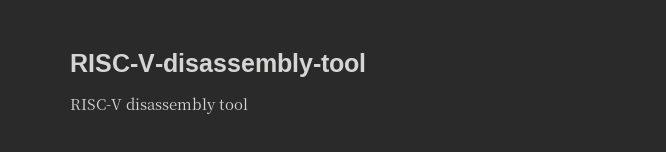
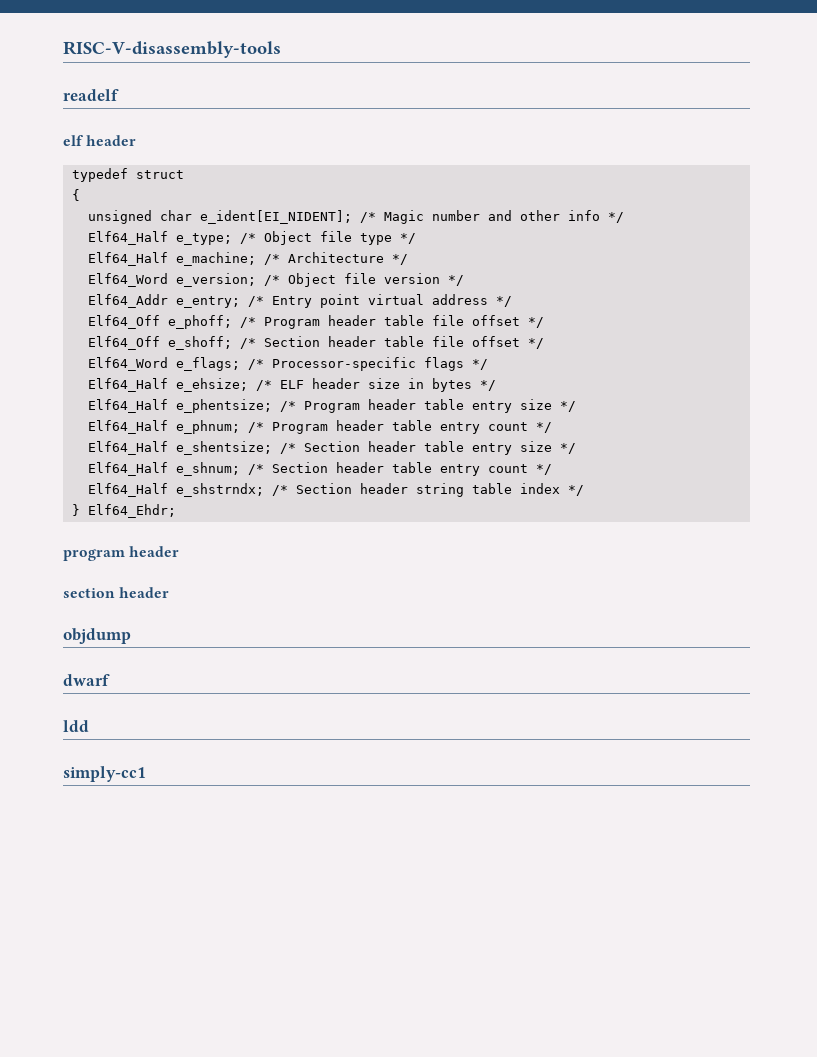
- RISC-V-disassembly-tool
- RISC-V disassembly tool
+ RISC-V-disassembly-tools
+ readelf
+ elf header
+ typedef struct
+ {
+ unsigned char e_ident[EI_NIDENT]; /* Magic number and other info */
+ Elf64_Half e_type; /* Object file type */
+ Elf64_Half e_machine; /* Architecture */
+ Elf64_Word e_version; /* Object file version */
+ Elf64_Addr e_entry; /* Entry point virtual address */
+ Elf64_Off e_phoff; /* Program header table file offset */
+ Elf64_Off e_shoff; /* Section header table file offset */
+ Elf64_Word e_flags; /* Processor-specific flags */
+ Elf64_Half e_ehsize; /* ELF header size in bytes */
+ Elf64_Half e_phentsize; /* Program header table entry size */
+ Elf64_Half e_phnum; /* Program header table entry count */
+ Elf64_Half e_shentsize; /* Section header table entry size */
+ Elf64_Half e_shnum; /* Section header table entry count */
+ Elf64_Half e_shstrndx; /* Section header string table index */
+ } Elf64_Ehdr;
+ program header
+ section header
+ objdump
+ dwarf
+ ldd
+ simply-cc1

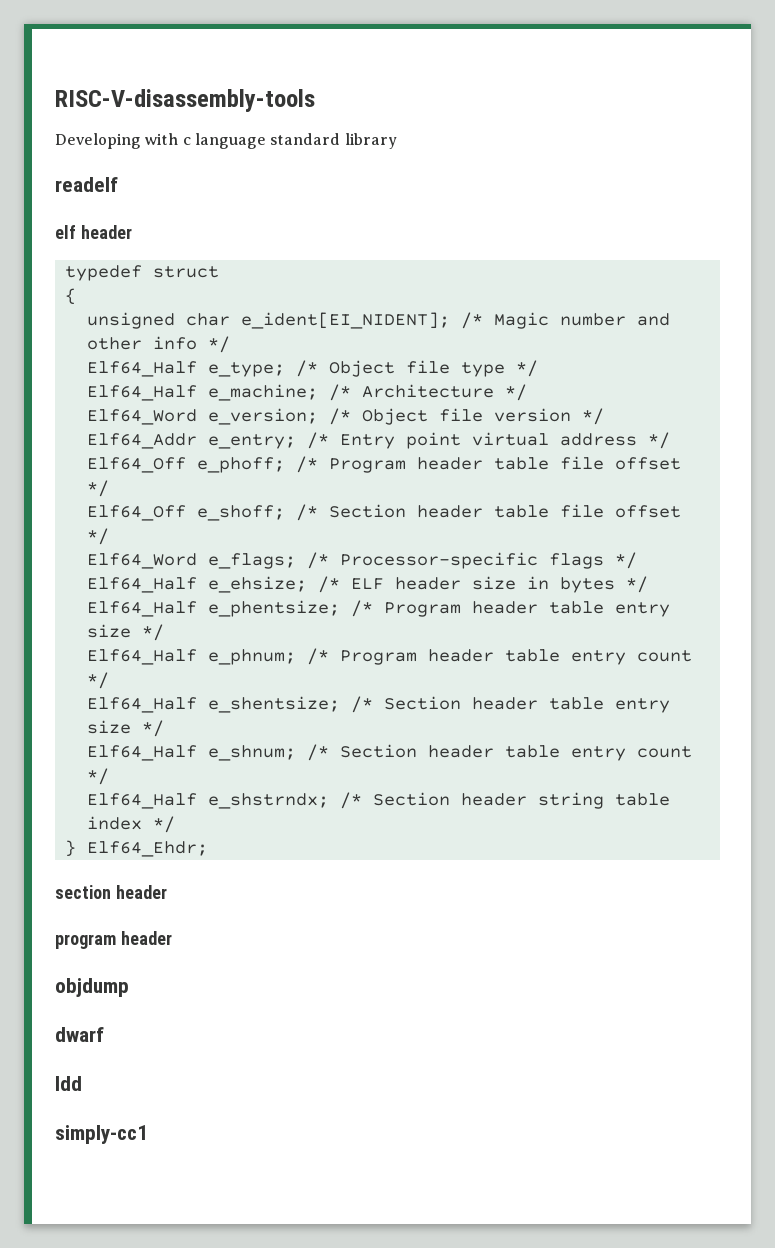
+ Developing with c language standard library
+ section header
  program header
- section header

